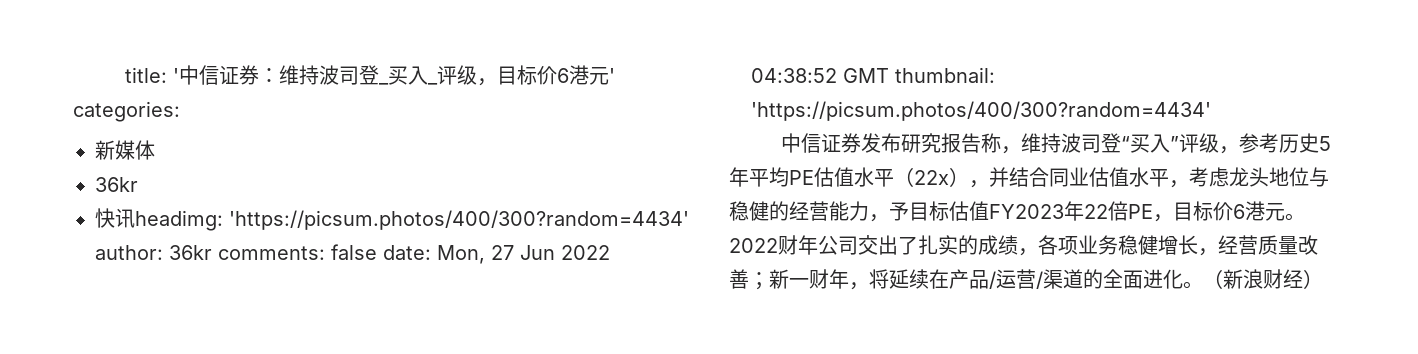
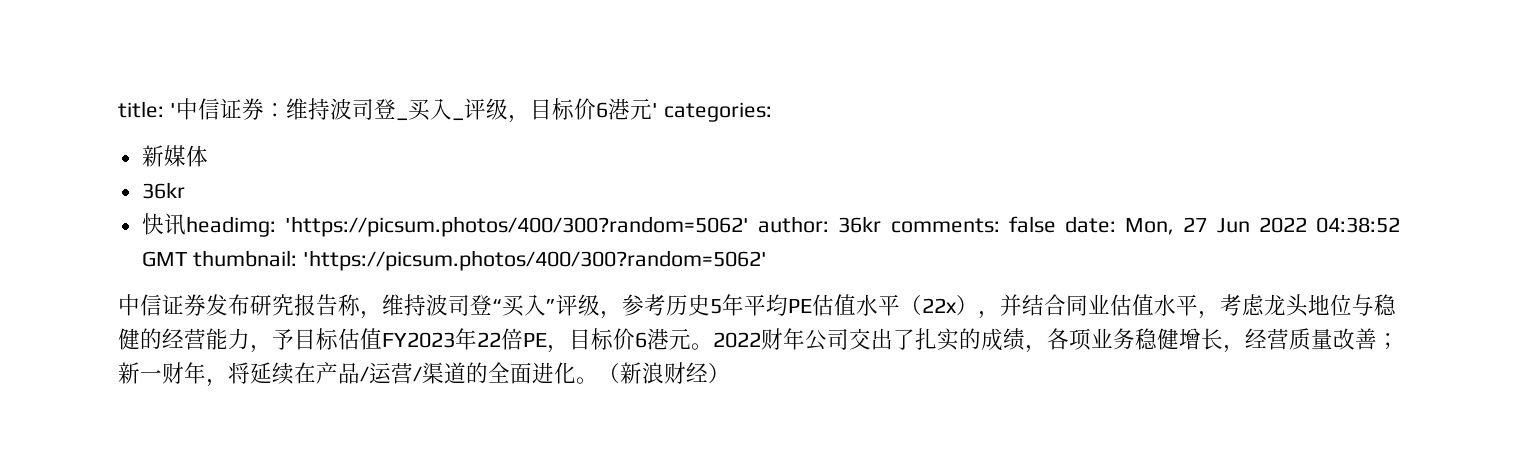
- 快讯headimg: 'https://picsum.photos/400/300?random=4434' author: 36kr comments: false date: Mon, 27 Jun 2022 04:38:52 GMT thumbnail: 'https://picsum.photos/400/300?random=4434'
+ 快讯headimg: 'https://picsum.photos/400/300?random=5062' author: 36kr comments: false date: Mon, 27 Jun 2022 04:38:52 GMT thumbnail: 'https://picsum.photos/400/300?random=5062'

